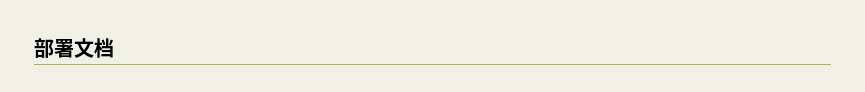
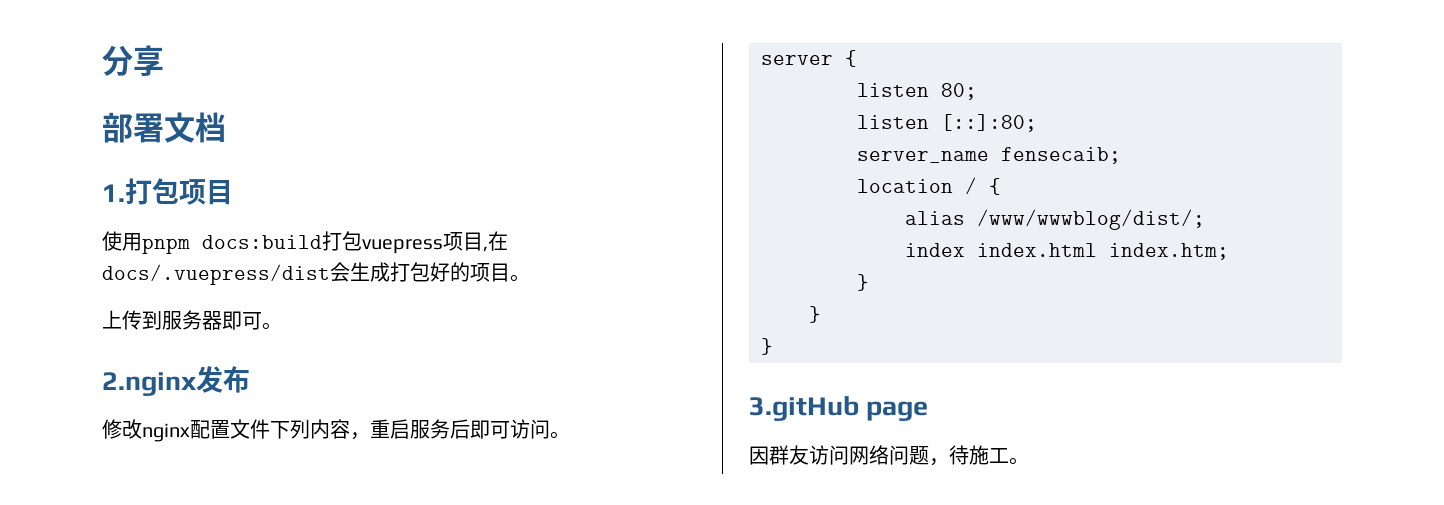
+ 分享
+ 1.打包项目
+ 使用pnpm docs:build打包vuepress项目,在docs/.vuepress/dist会生成打包好的项目。
+ 上传到服务器即可。
+ 2.nginx发布
+ 修改nginx配置文件下列内容，重启服务后即可访问。
+ server {
+ listen 80;
+ listen [::]:80;
+ server_name fensecaib;
+ location / {
+ alias /www/wwwblog/dist/;
+ index index.html index.htm;
+ }
+ }
+ }
+ 3.gitHub page
+ 因群友访问网络问题，待施工。

